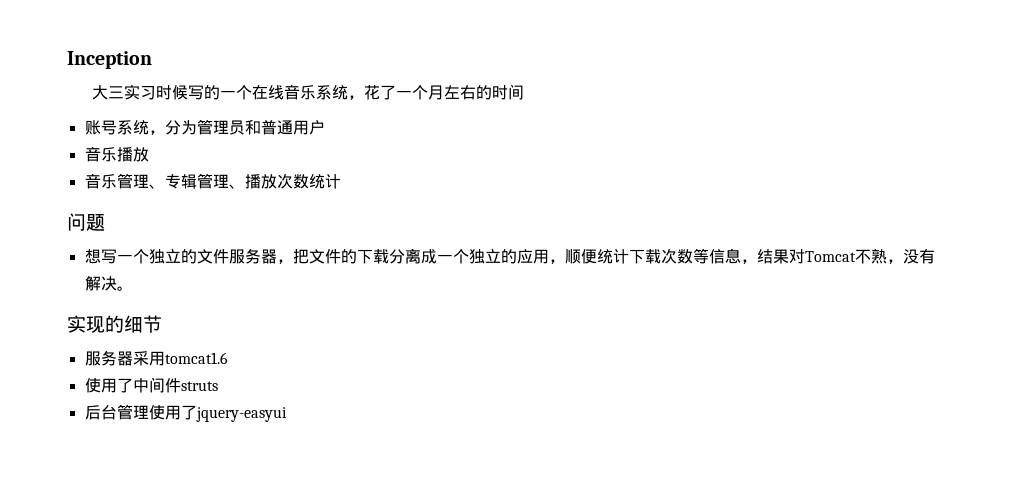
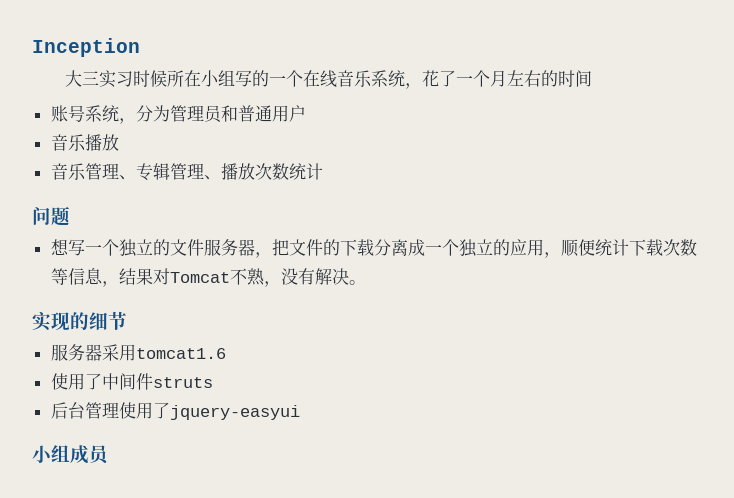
- 大三实习时候写的一个在线音乐系统，花了一个月左右的时间
+ 大三实习时候所在小组写的一个在线音乐系统，花了一个月左右的时间
+ 小组成员

